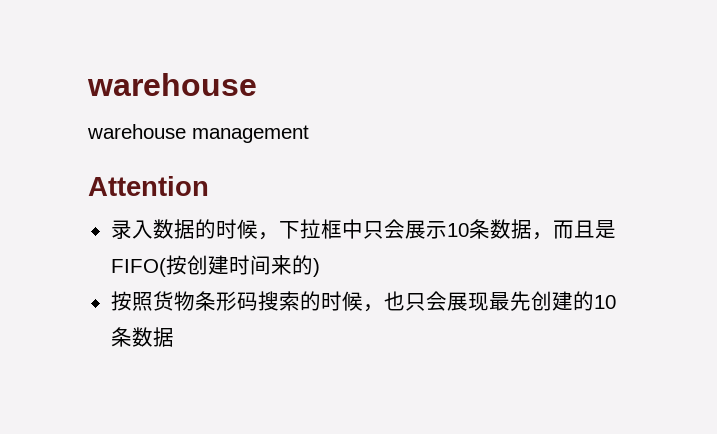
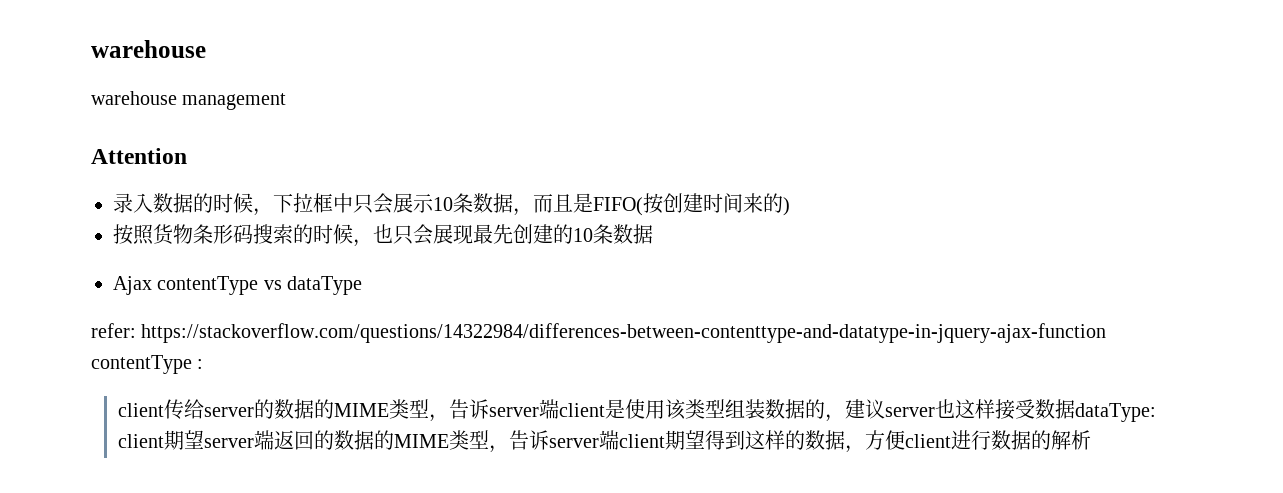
+ Ajax contentType vs dataType
+ refer: https://stackoverflow.com/questions/14322984/differences-between-contenttype-and-datatype-in-jquery-ajax-function contentType :
+ client传给server的数据的MIME类型，告诉server端client是使用该类型组装数据的，建议server也这样接受数据dataType: client期望server端返回的数据的MIME类型，告诉server端client期望得到这样的数据，方便client进行数据的解析

